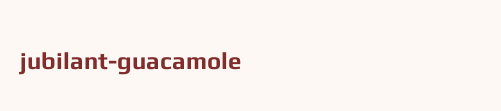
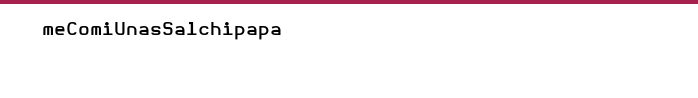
- jubilant-guacamole
+ meComiUnasSalchipapa

